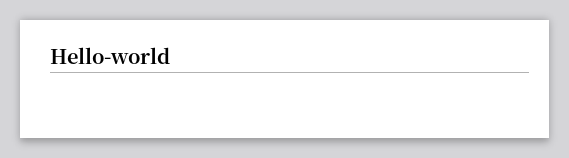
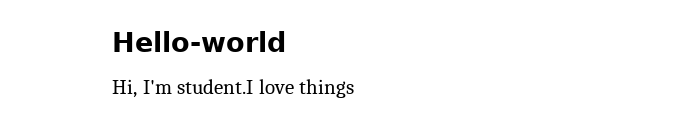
+ Hi, I'm student.I love things

